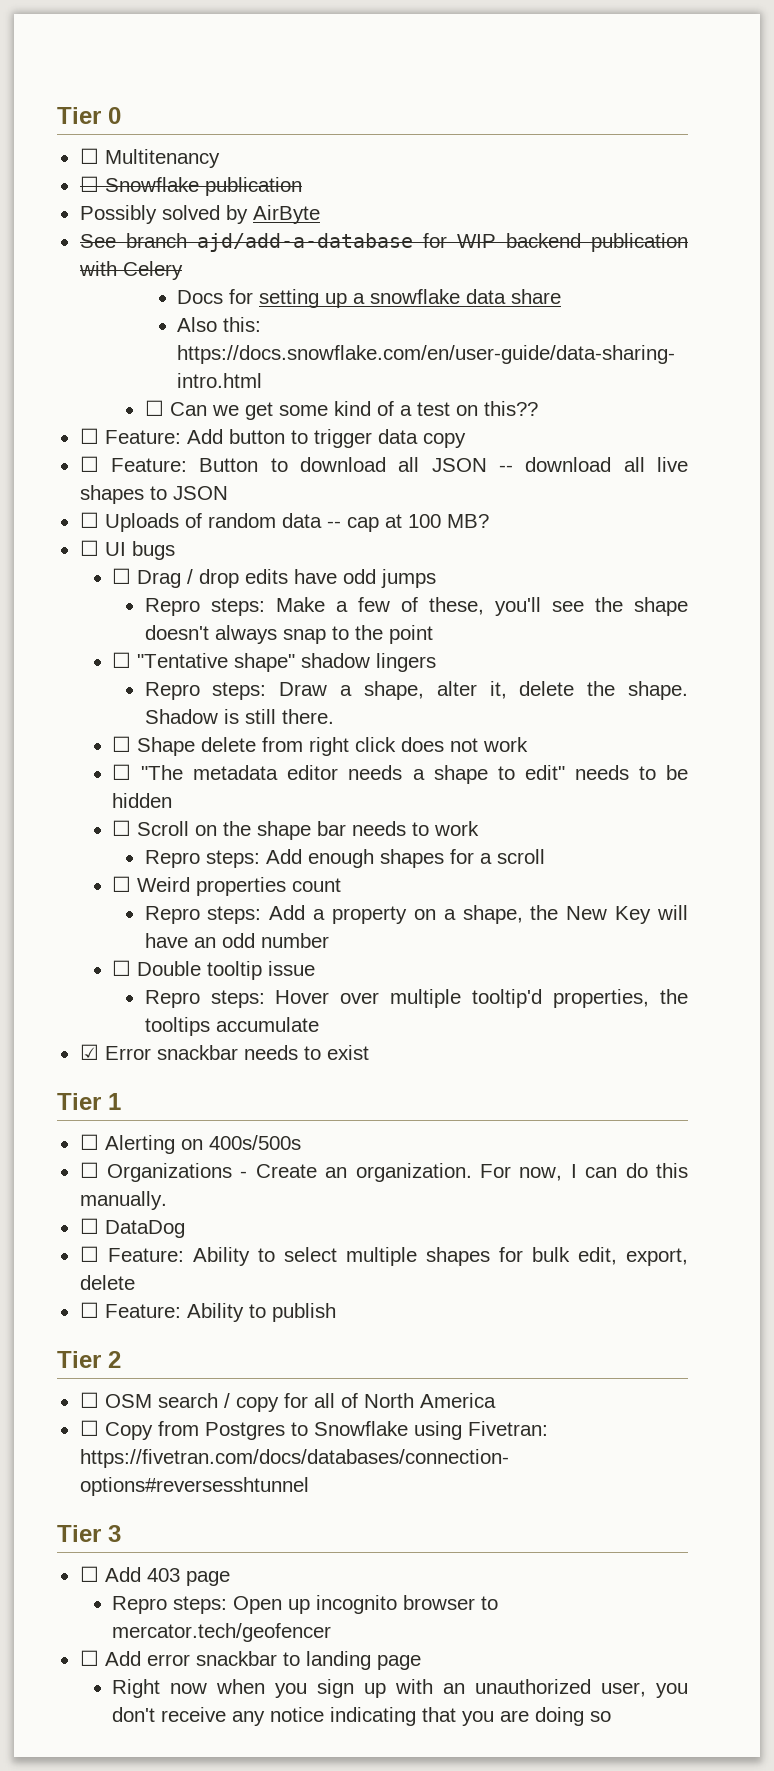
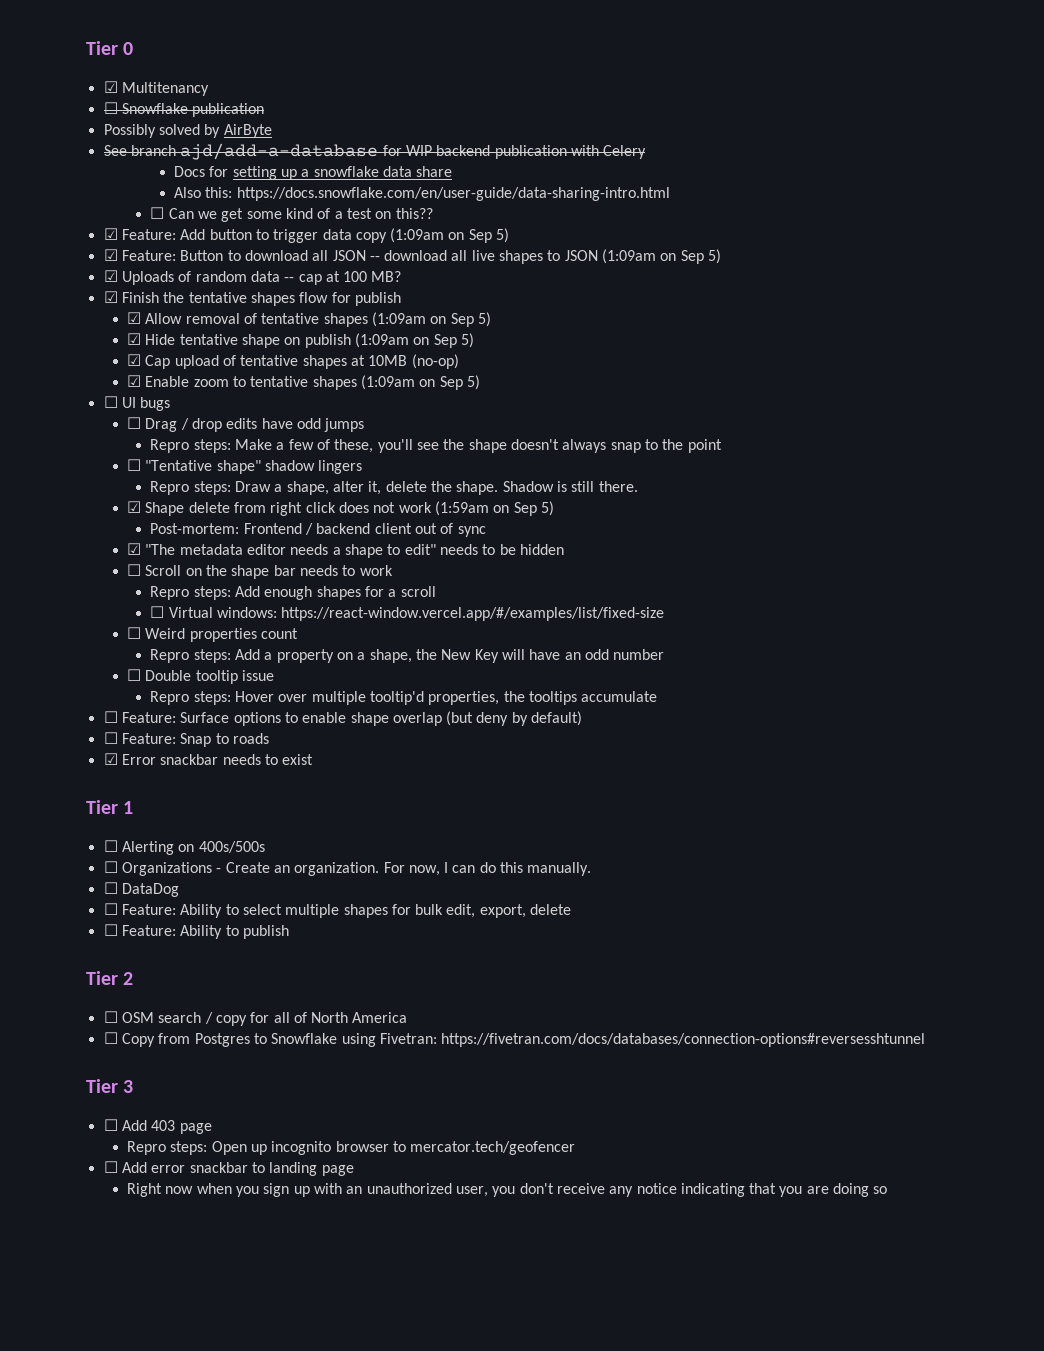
- ☐ Multitenancy
+ ☑ Multitenancy
- ☐ Feature: Add button to trigger data copy
- ☐ Feature: Button to download all JSON -- download all live shapes to JSON
- ☐ Uploads of random data -- cap at 100 MB?
+ ☑ Feature: Add button to trigger data copy (1:09am on Sep 5)
+ ☑ Feature: Button to download all JSON -- download all live shapes to JSON (1:09am on Sep 5)
+ ☑ Uploads of random data -- cap at 100 MB?
+ ☑ Finish the tentative shapes flow for publish
+ ☑ Allow removal of tentative shapes (1:09am on Sep 5)
+ ☑ Hide tentative shape on publish (1:09am on Sep 5)
+ ☑ Cap upload of tentative shapes at 10MB (no-op)
+ ☑ Enable zoom to tentative shapes (1:09am on Sep 5)
- ☐ Shape delete from right click does not work
- ☐ "The metadata editor needs a shape to edit" needs to be hidden
+ ☑ Shape delete from right click does not work (1:59am on Sep 5)
+ Post-mortem: Frontend / backend client out of sync
+ ☑ "The metadata editor needs a shape to edit" needs to be hidden
+ ☐ Virtual windows: https://react-window.vercel.app/#/examples/list/fixed-size
+ ☐ Feature: Surface options to enable shape overlap (but deny by default)
+ ☐ Feature: Snap to roads

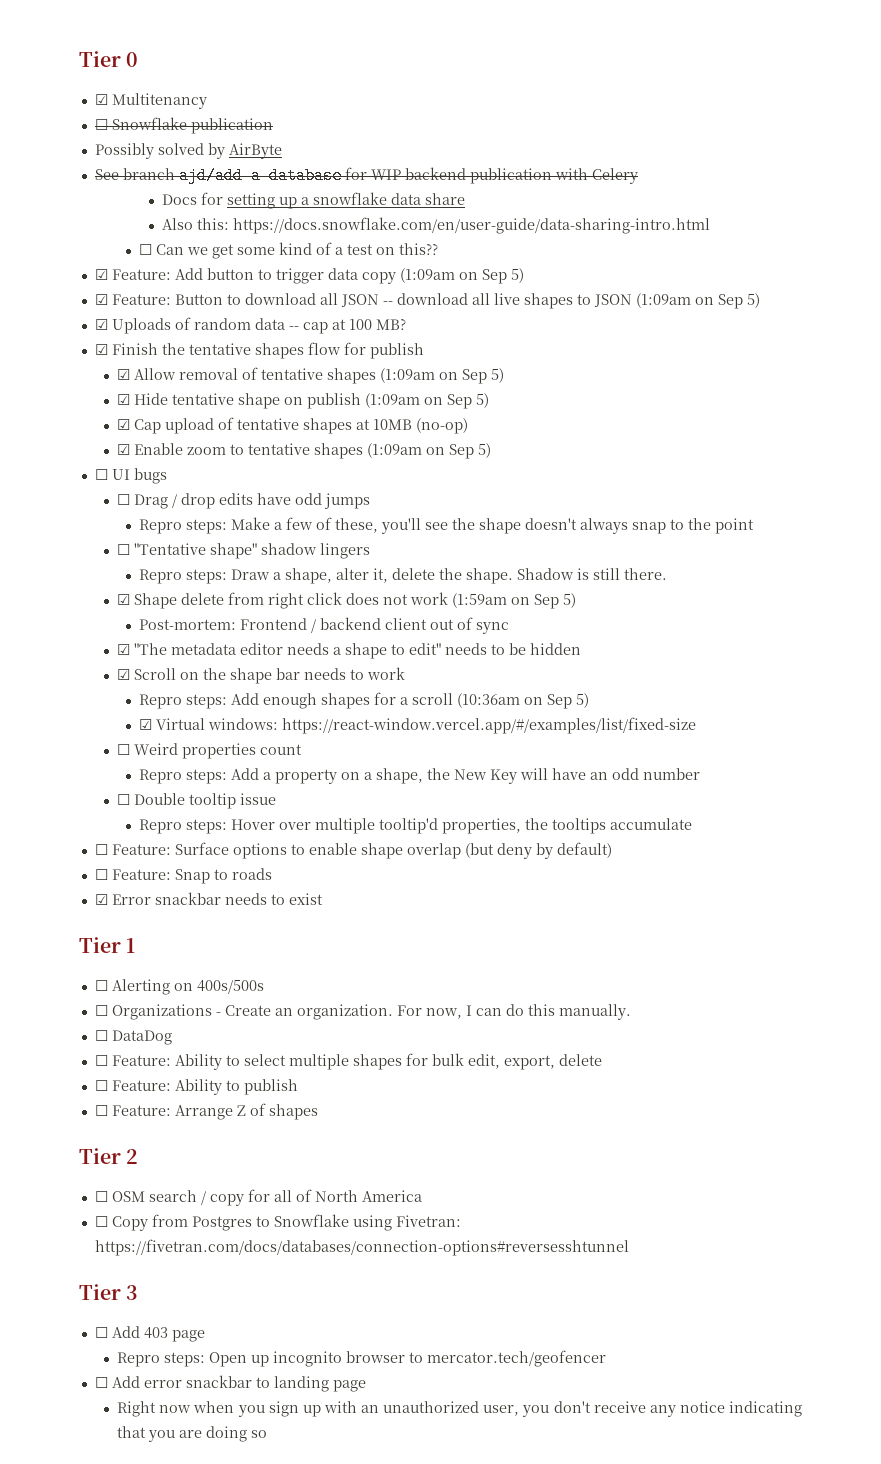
- ☐ Scroll on the shape bar needs to work
+ ☑ Scroll on the shape bar needs to work
- Repro steps: Add enough shapes for a scroll
- ☐ Virtual windows: https://react-window.vercel.app/#/examples/list/fixed-size
+ Repro steps: Add enough shapes for a scroll (10:36am on Sep 5)
+ ☑ Virtual windows: https://react-window.vercel.app/#/examples/list/fixed-size
+ ☐ Feature: Arrange Z of shapes

